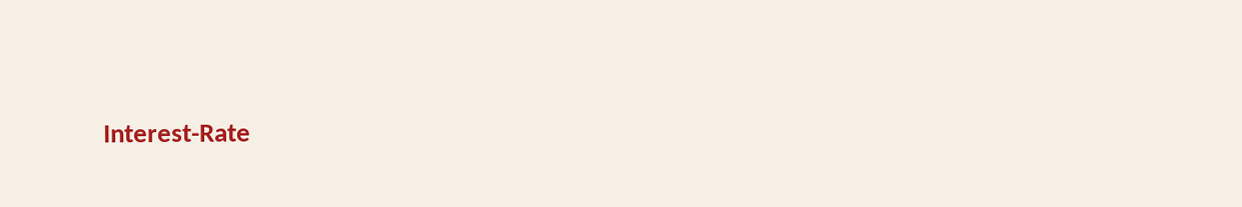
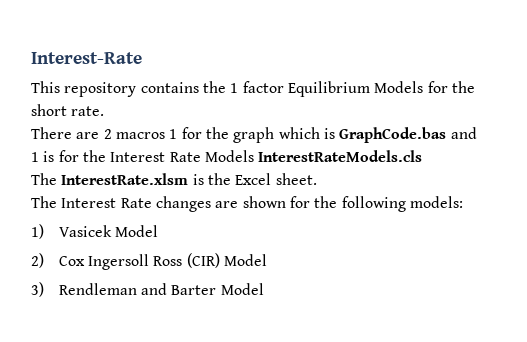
+ This repository contains the 1 factor Equilibrium Models for the short rate.
+ There are 2 macros 1 for the graph which is GraphCode.bas and 1 is for the Interest Rate Models InterestRateModels.cls
+ The InterestRate.xlsm is the Excel sheet.
+ The Interest Rate changes are shown for the following models:
+ 1) Vasicek Model
+ 2) Cox Ingersoll Ross (CIR) Model
+ 3) Rendleman and Barter Model

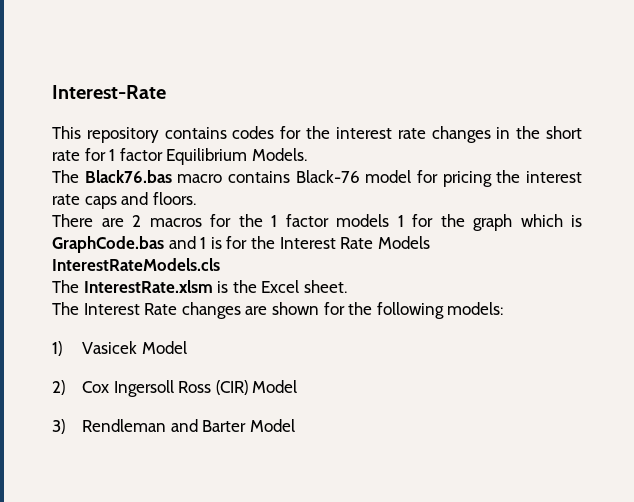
- This repository contains the 1 factor Equilibrium Models for the short rate.
+ This repository contains codes for the interest rate changes in the short rate for 1 factor Equilibrium Models.
+ The Black76.bas macro contains Black-76 model for pricing the interest rate caps and floors.
- There are 2 macros 1 for the graph which is GraphCode.bas and 1 is for the Interest Rate Models InterestRateModels.cls
+ There are 2 macros for the 1 factor models 1 for the graph which is GraphCode.bas and 1 is for the Interest Rate Models InterestRateModels.cls

